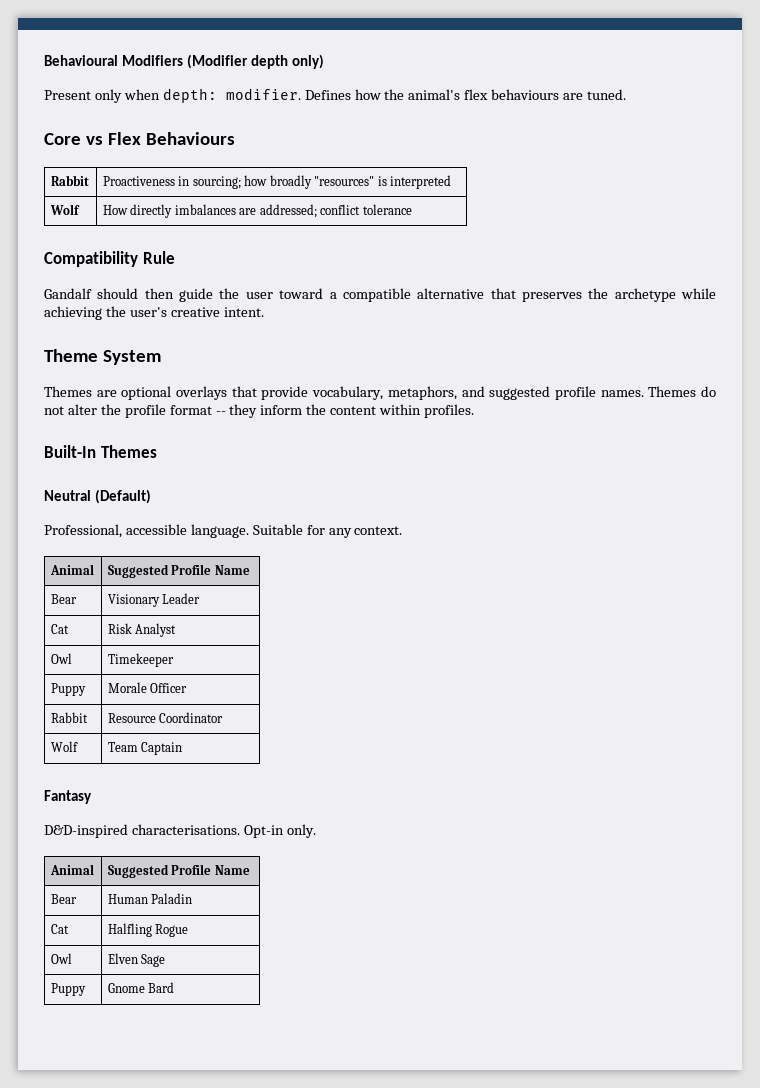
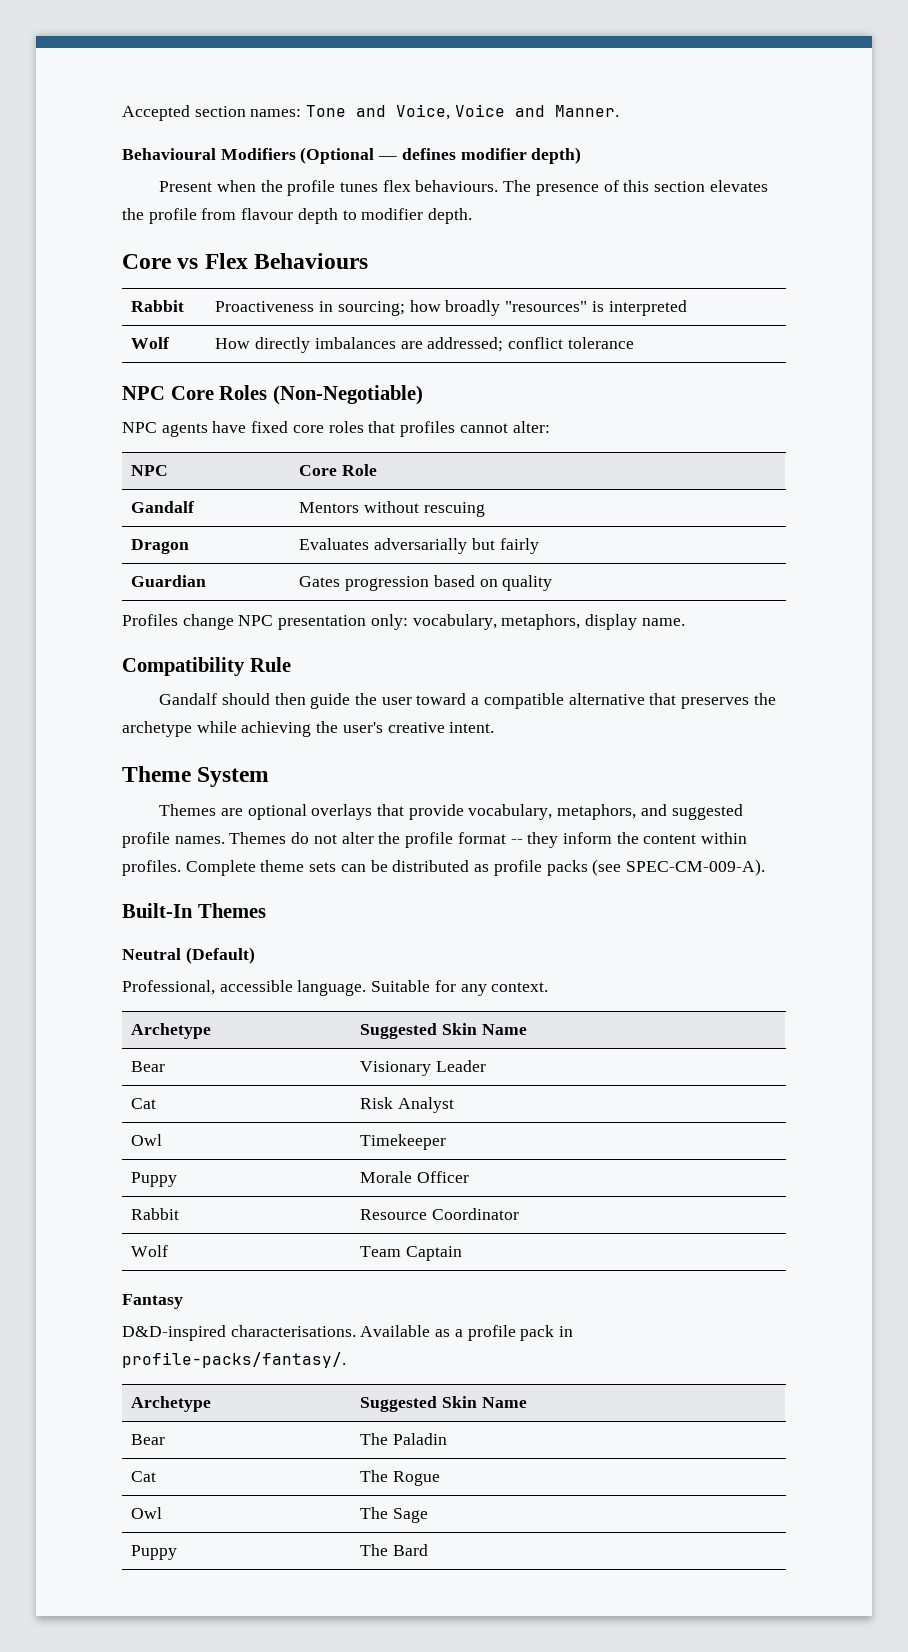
- Behavioural Modifiers (Modifier depth only)
- Present only when depth: modifier. Defines how the animal's flex behaviours are tuned.
+ Accepted section names: Tone and Voice, Voice and Manner.
+ Behavioural Modifiers (Optional — defines modifier depth)
+ Present when the profile tunes flex behaviours. The presence of this section elevates the profile from flavour depth to modifier depth.
+ NPC Core Roles (Non-Negotiable)
+ NPC agents have fixed core roles that profiles cannot alter:
+ NPC | Core Role
+ Gandalf | Mentors without rescuing
+ Dragon | Evaluates adversarially but fairly
+ Guardian | Gates progression based on quality
+ Profiles change NPC presentation only: vocabulary, metaphors, display name.
+ Complete theme sets can be distributed as profile packs (see SPEC-CM-009-A).
  Suitable for any context.
- Animal | Suggested Profile Name
+ Archetype | Suggested Skin Name
- Opt-in only.
- Animal | Suggested Profile Name
- Bear | Human Paladin
+ Available as a profile pack in profile-packs/fantasy/.
+ Archetype | Suggested Skin Name
+ Bear | The Paladin
- Cat | Halfling Rogue
+ Cat | The Rogue
- Owl | Elven Sage
+ Owl | The Sage
- Puppy | Gnome Bard
+ Puppy | The Bard

